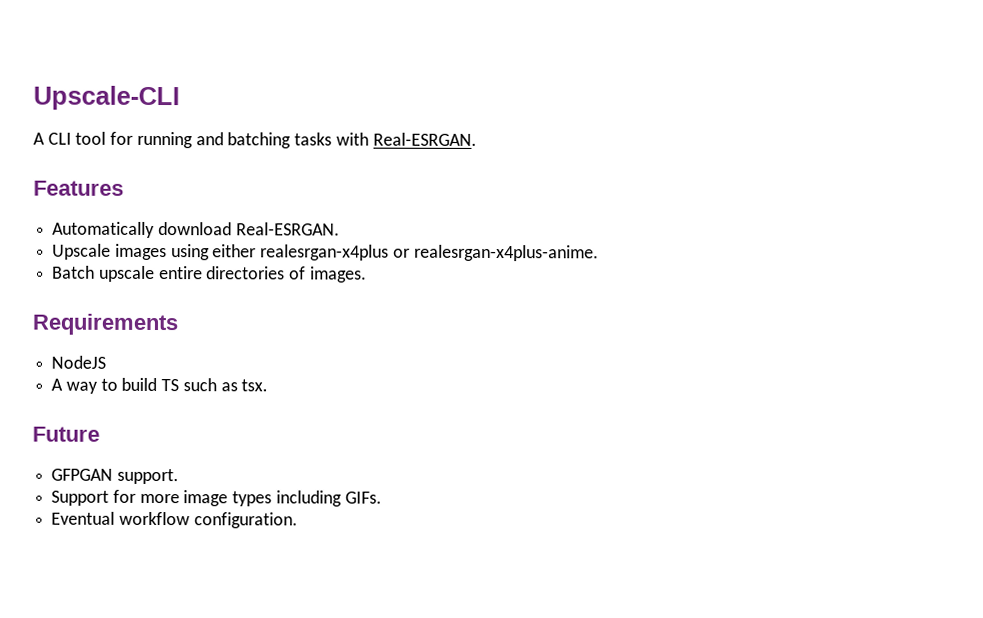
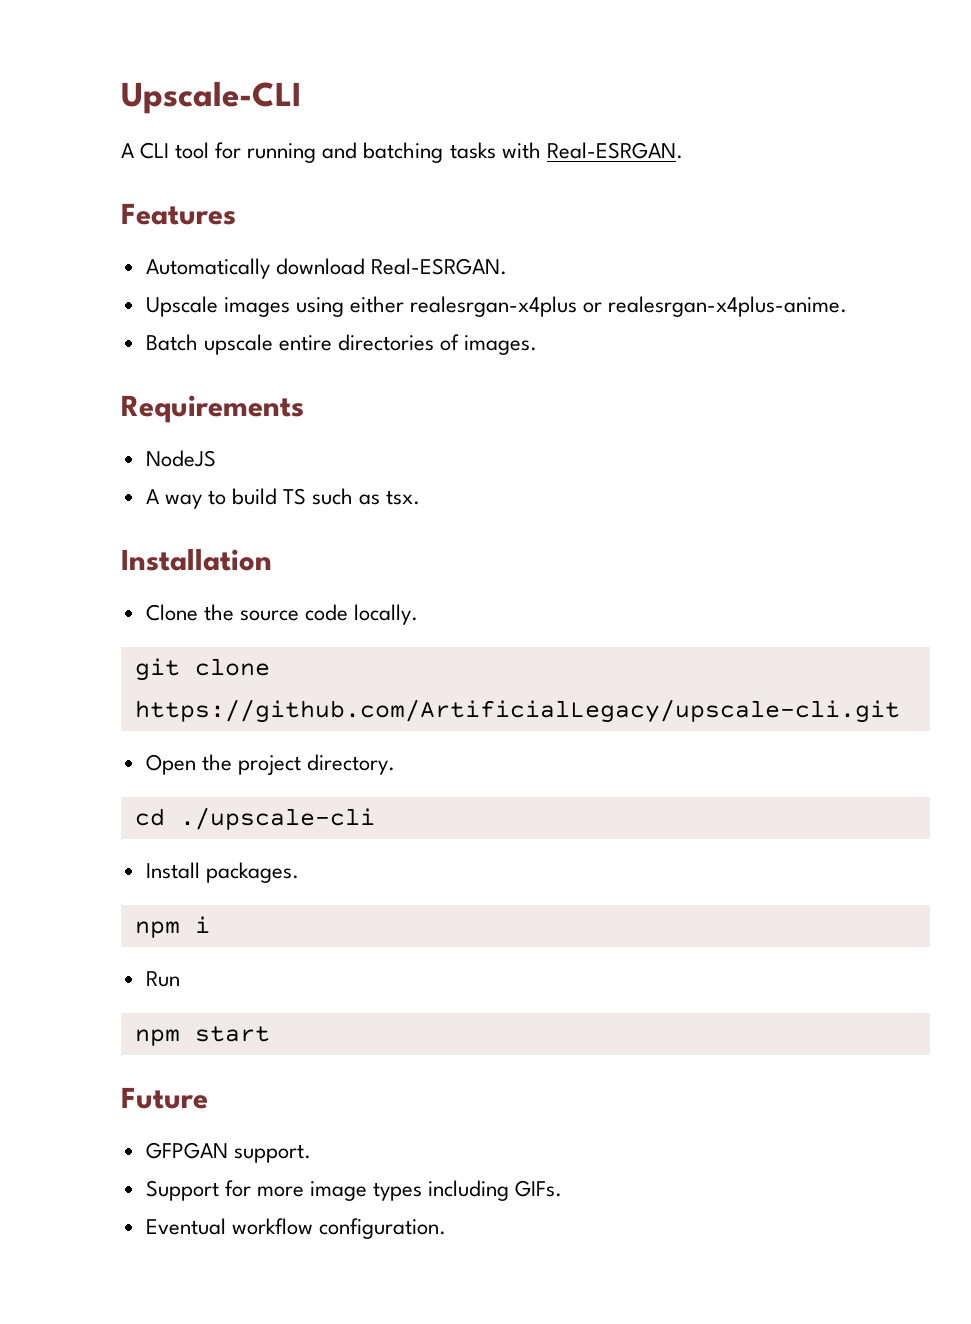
+ Installation
+ Clone the source code locally.
+ git clone https://github.com/ArtificialLegacy/upscale-cli.git
+ Open the project directory.
+ cd ./upscale-cli
+ Install packages.
+ npm i
+ Run
+ npm start

